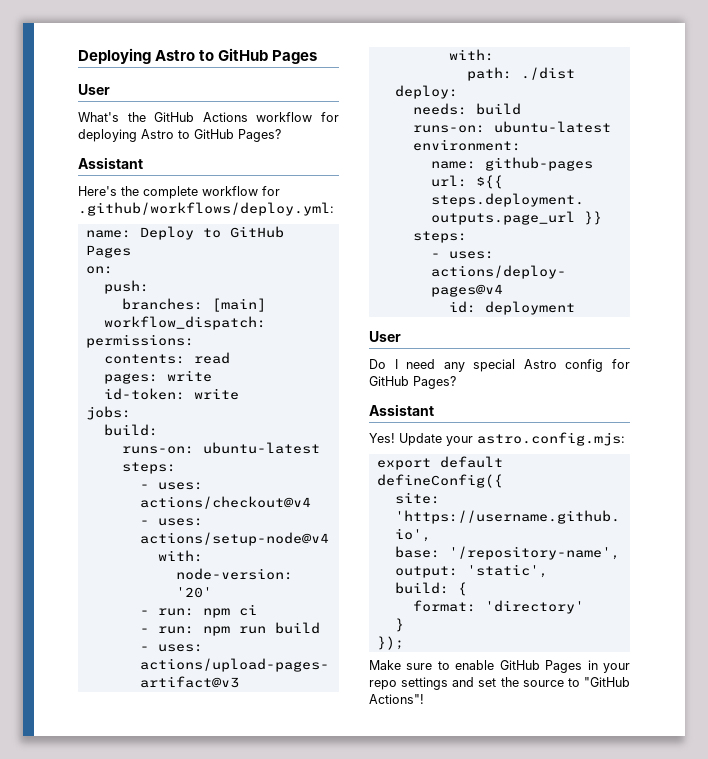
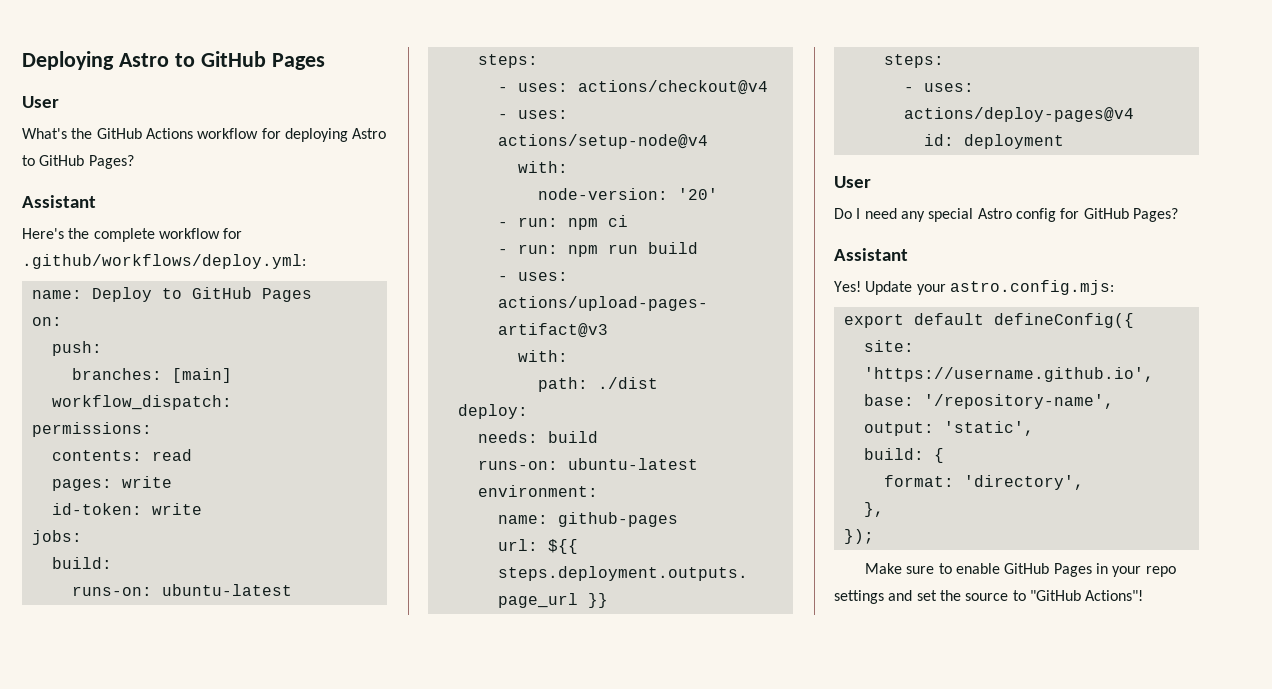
- format: 'directory'
- }
+ format: 'directory',
+ },

